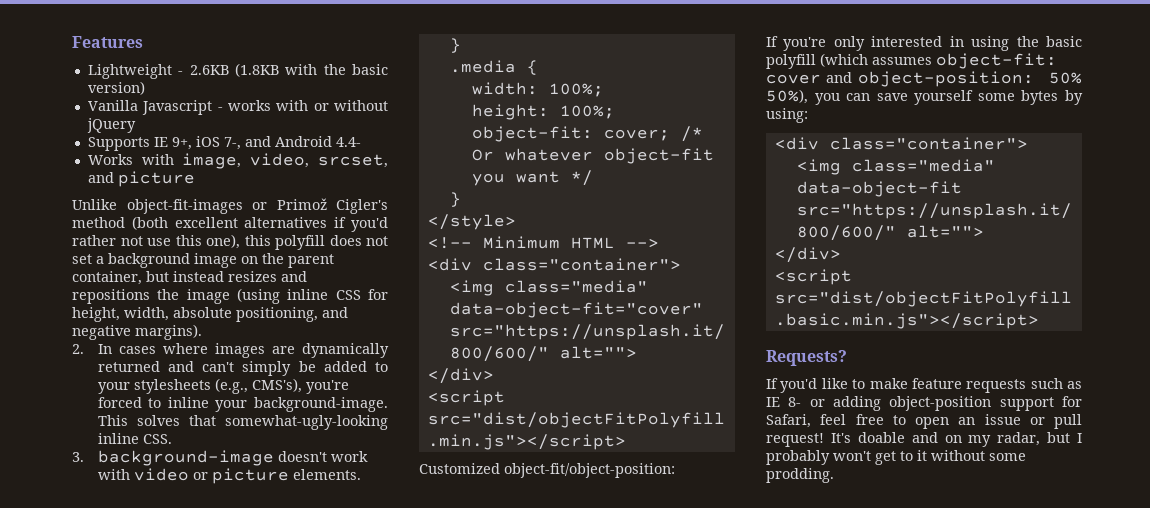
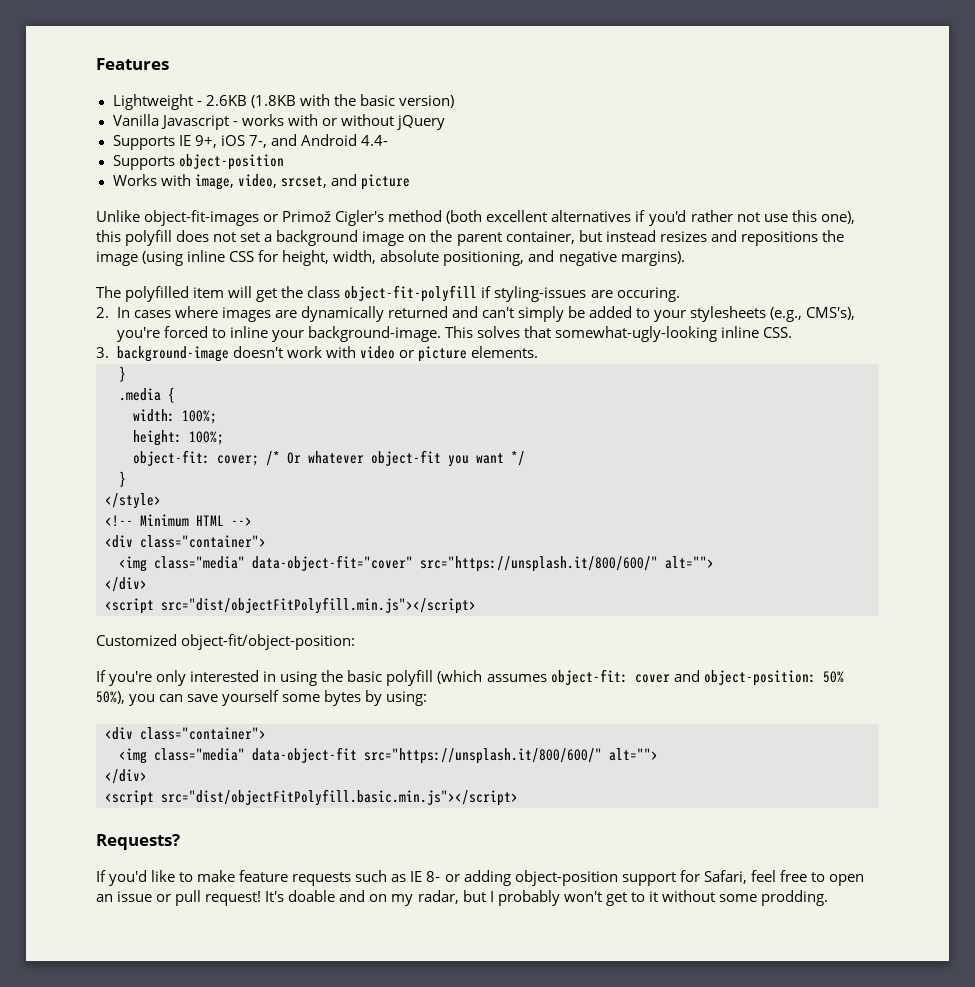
+ Supports object-position
+ The polyfilled item will get the class object-fit-polyfill if styling-issues are occuring.

